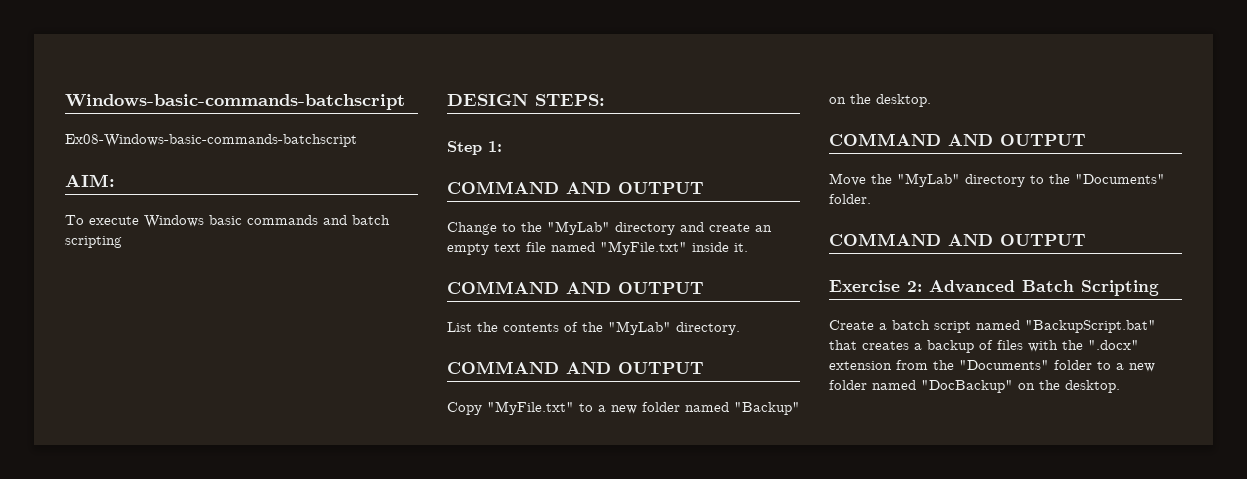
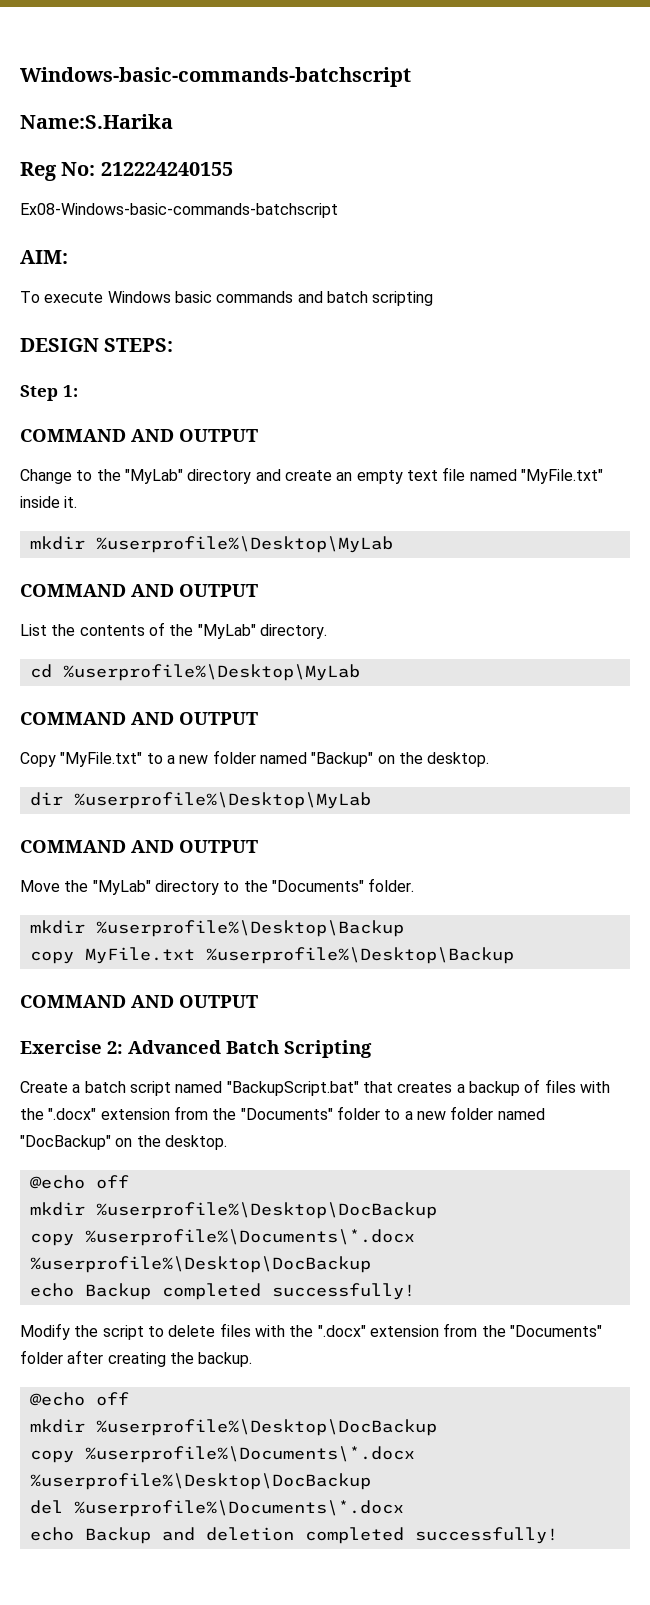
+ Name:S.Harika
+ Reg No: 212224240155
+ mkdir %userprofile%\Desktop\MyLab
+ cd %userprofile%\Desktop\MyLab
+ dir %userprofile%\Desktop\MyLab
+ mkdir %userprofile%\Desktop\Backup
+ copy MyFile.txt %userprofile%\Desktop\Backup
  Create a batch script named "BackupScript.bat" that creates a backup of files with the ".docx" extension from the "Documents" folder to a new folder named "DocBackup" on the desktop.
+ @echo off
+ mkdir %userprofile%\Desktop\DocBackup
+ copy %userprofile%\Documents\*.docx %userprofile%\Desktop\DocBackup
+ echo Backup completed successfully!
+ Modify the script to delete files with the ".docx" extension from the "Documents" folder after creating the backup.
+ @echo off
+ mkdir %userprofile%\Desktop\DocBackup
+ copy %userprofile%\Documents\*.docx %userprofile%\Desktop\DocBackup
+ del %userprofile%\Documents\*.docx
+ echo Backup and deletion completed successfully!

